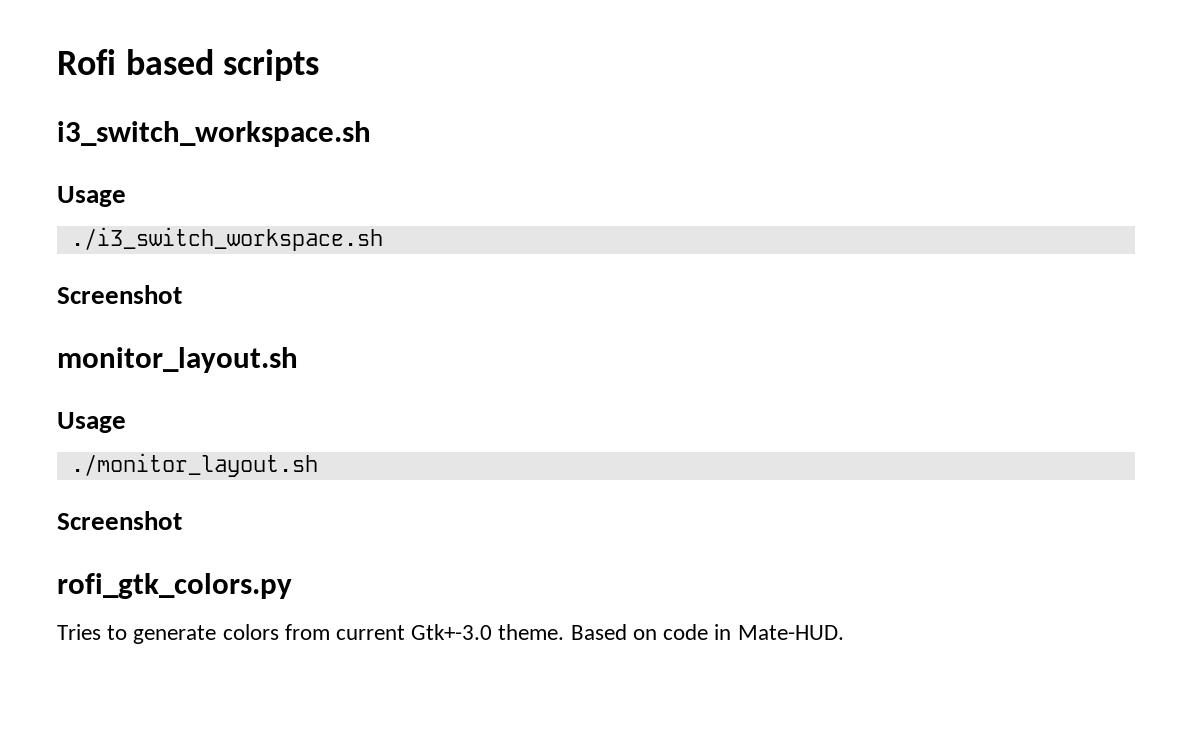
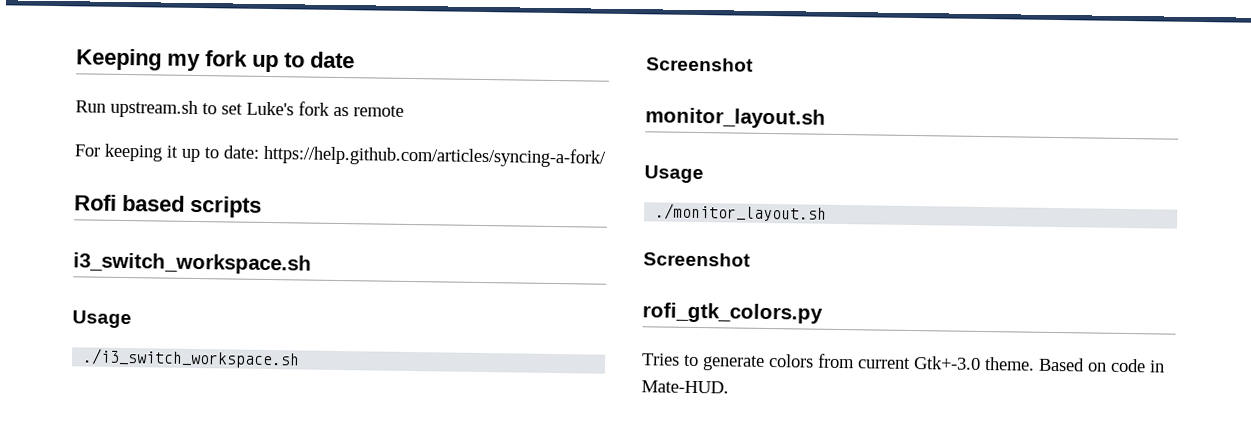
+ Keeping my fork up to date
+ Run upstream.sh to set Luke's fork as remote
+ For keeping it up to date: https://help.github.com/articles/syncing-a-fork/

